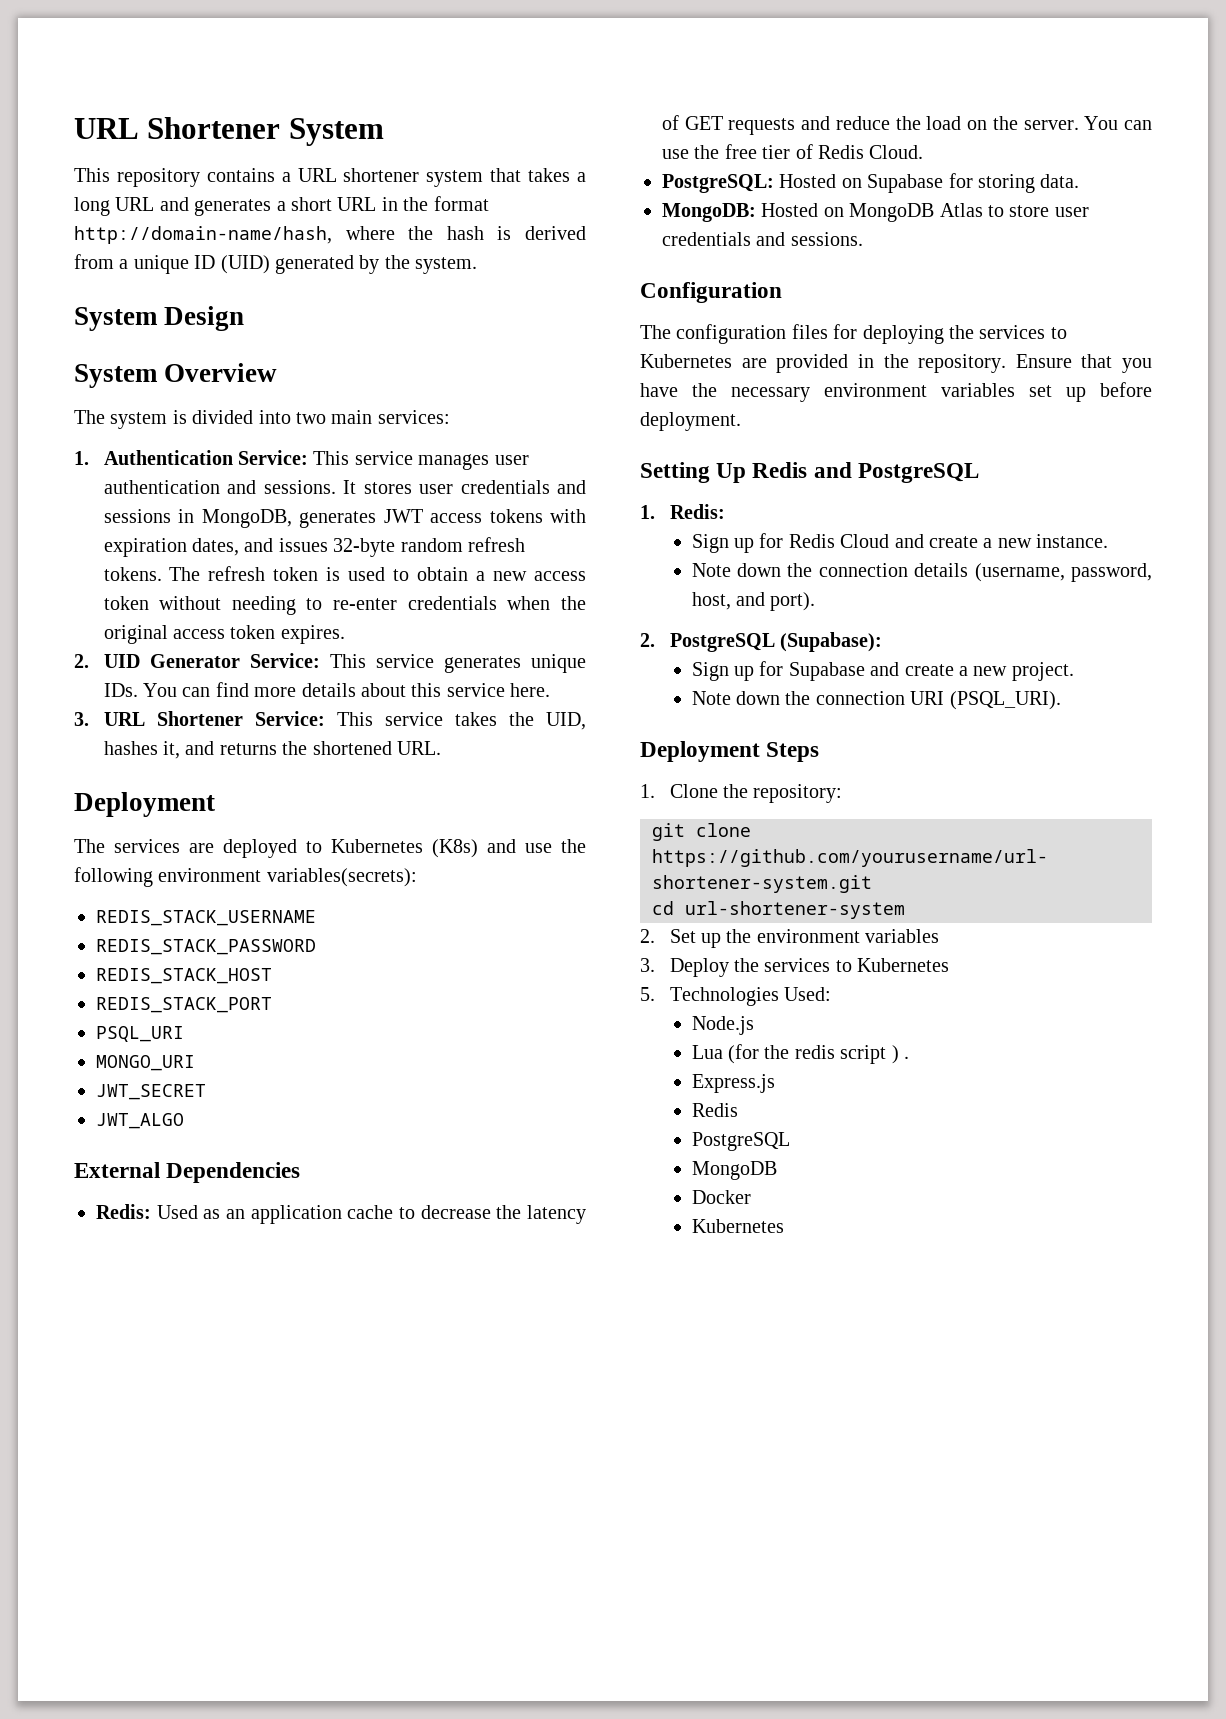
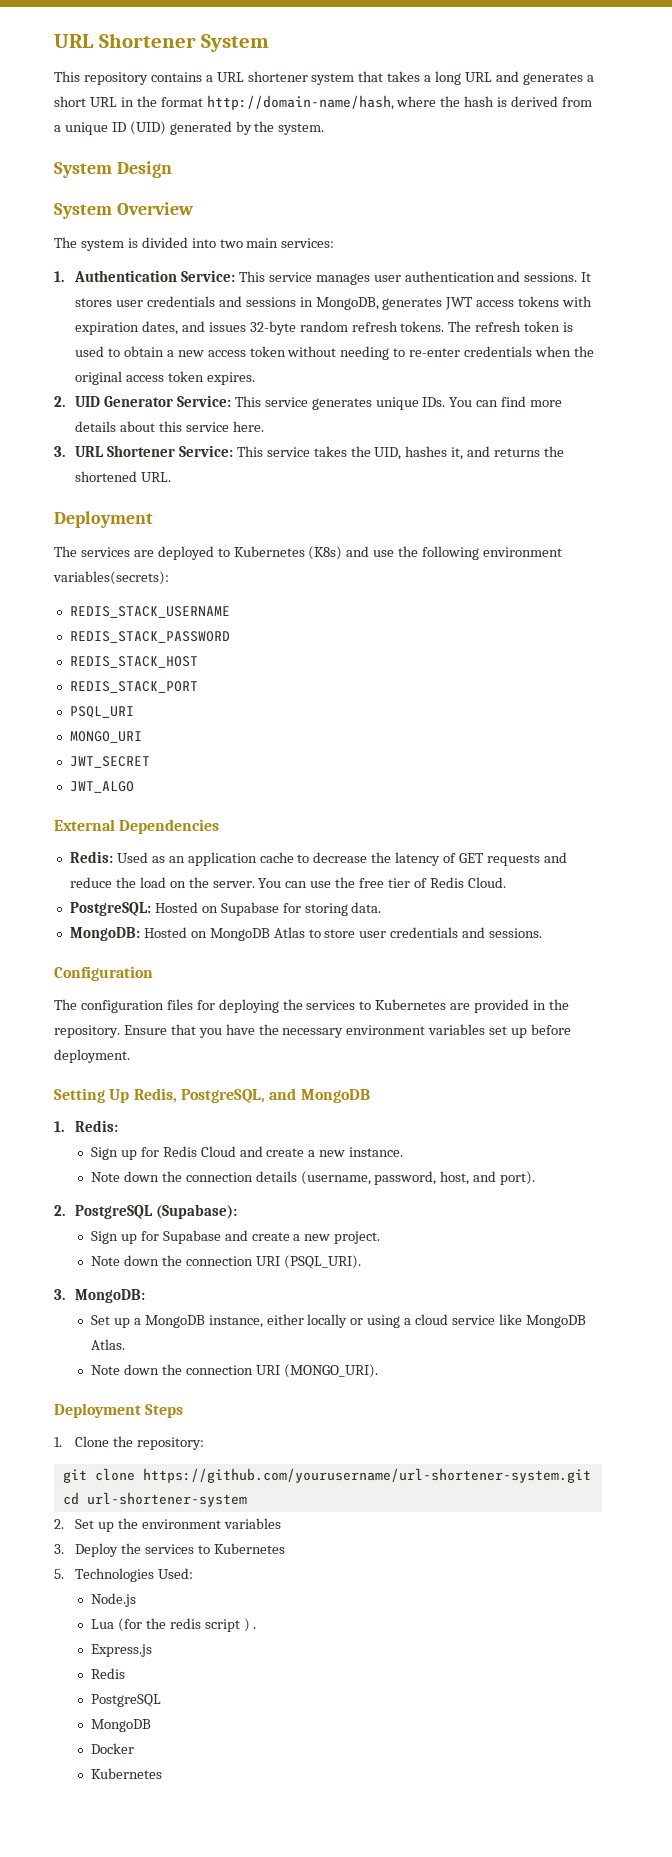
- Setting Up Redis and PostgreSQL
+ Setting Up Redis, PostgreSQL, and MongoDB
+ 3. MongoDB:
+ Set up a MongoDB instance, either locally or using a cloud service like MongoDB Atlas.
+ Note down the connection URI (MONGO_URI).

